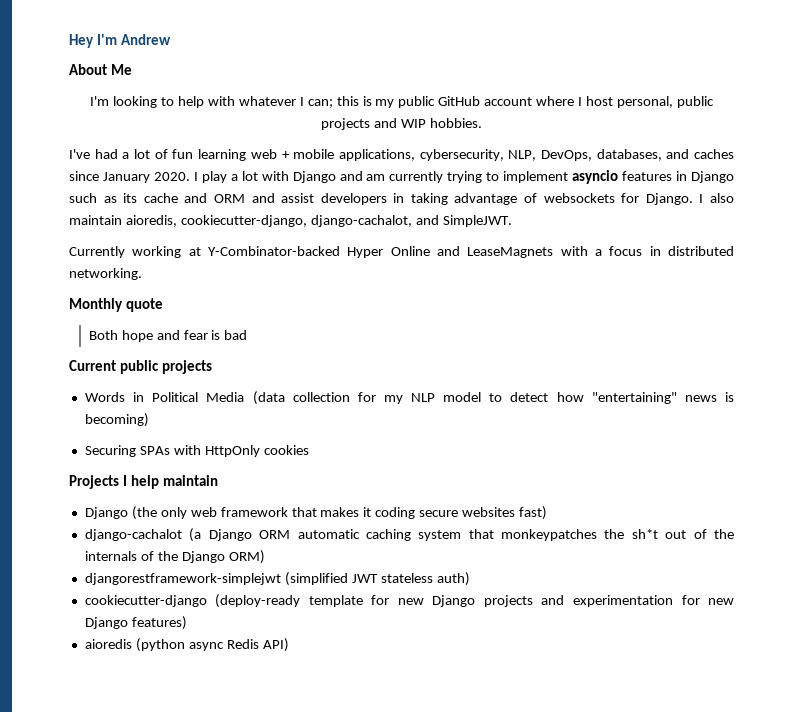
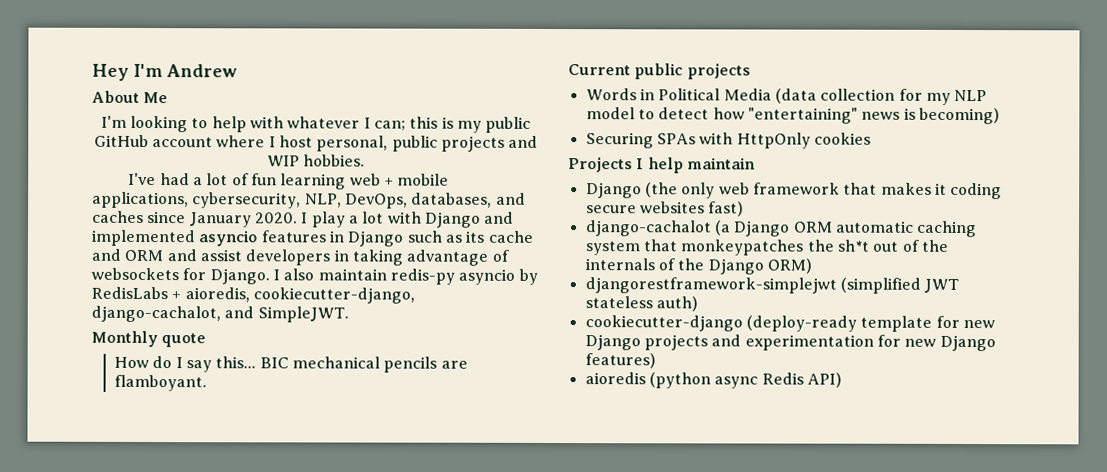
- I play a lot with Django and am currently trying to implement asyncio features in Django such as its cache and ORM and assist developers in taking advantage of websockets for Django.
+ I play a lot with Django and implemented asyncio features in Django such as its cache and ORM and assist developers in taking advantage of websockets for Django.
- I also maintain aioredis, cookiecutter-django, django-cachalot, and SimpleJWT.
+ I also maintain redis-py asyncio by RedisLabs + aioredis, cookiecutter-django, django-cachalot, and SimpleJWT.
- Currently working at Y-Combinator-backed Hyper Online and LeaseMagnets with a focus in distributed networking.
  Monthly quote
- Both hope and fear is bad
+ How do I say this... BIC mechanical pencils are flamboyant.

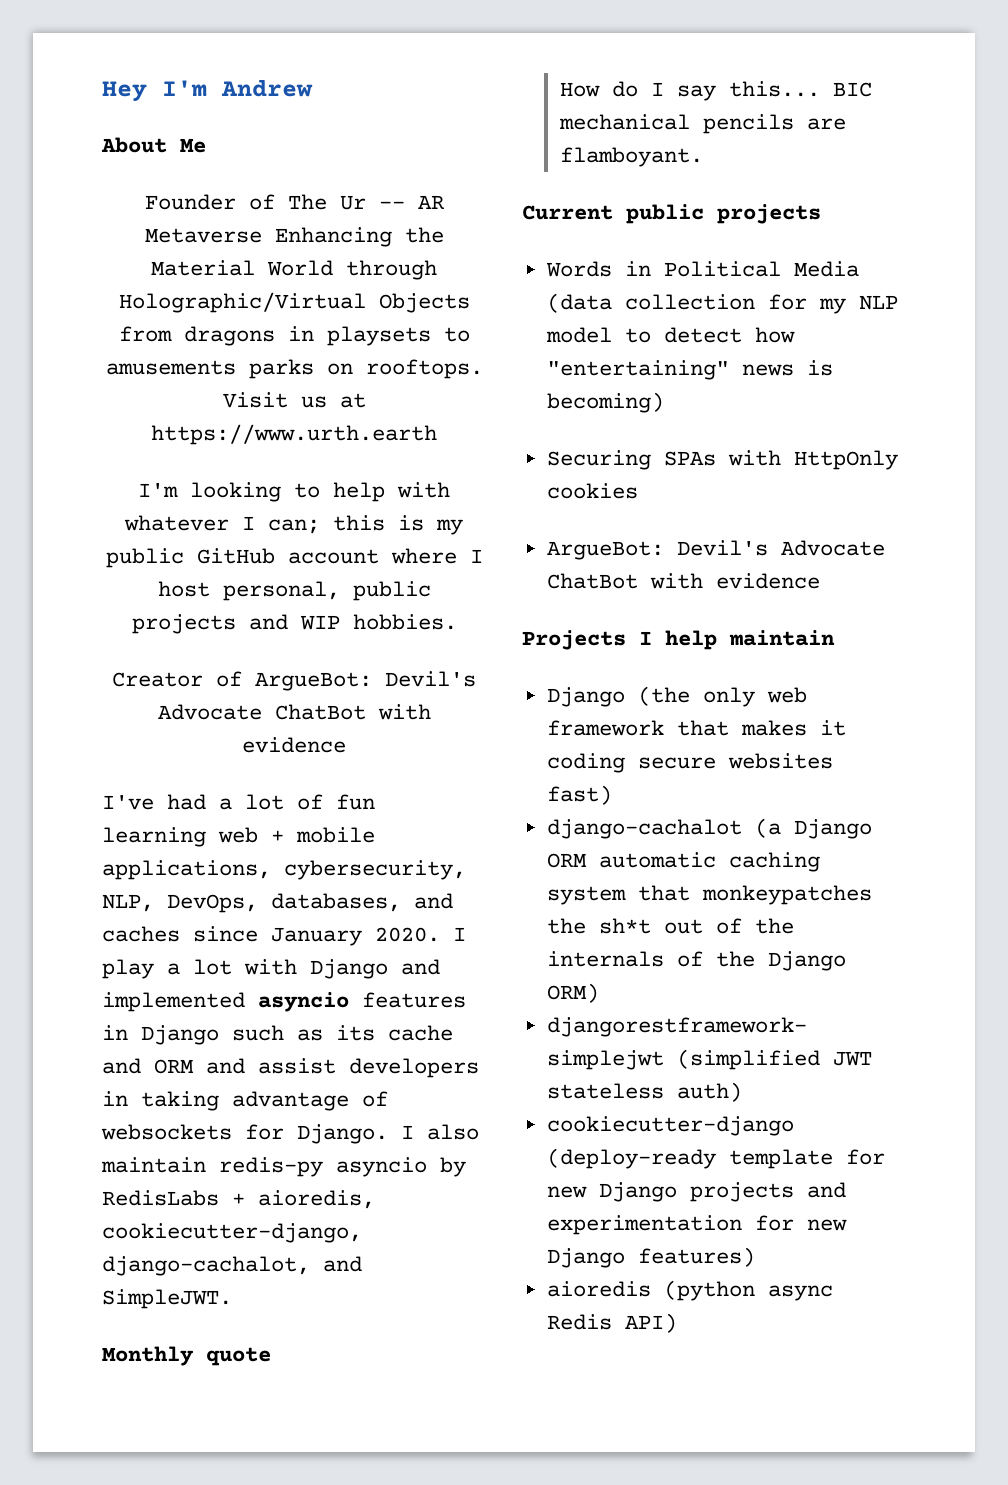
+ Founder of The Ur -- AR Metaverse Enhancing the Material World through Holographic/Virtual Objects from dragons in playsets to amusements parks on rooftops. Visit us at https://www.urth.earth
+ Creator of ArgueBot: Devil's Advocate ChatBot with evidence
  Securing SPAs with HttpOnly cookies
+ ArgueBot: Devil's Advocate ChatBot with evidence

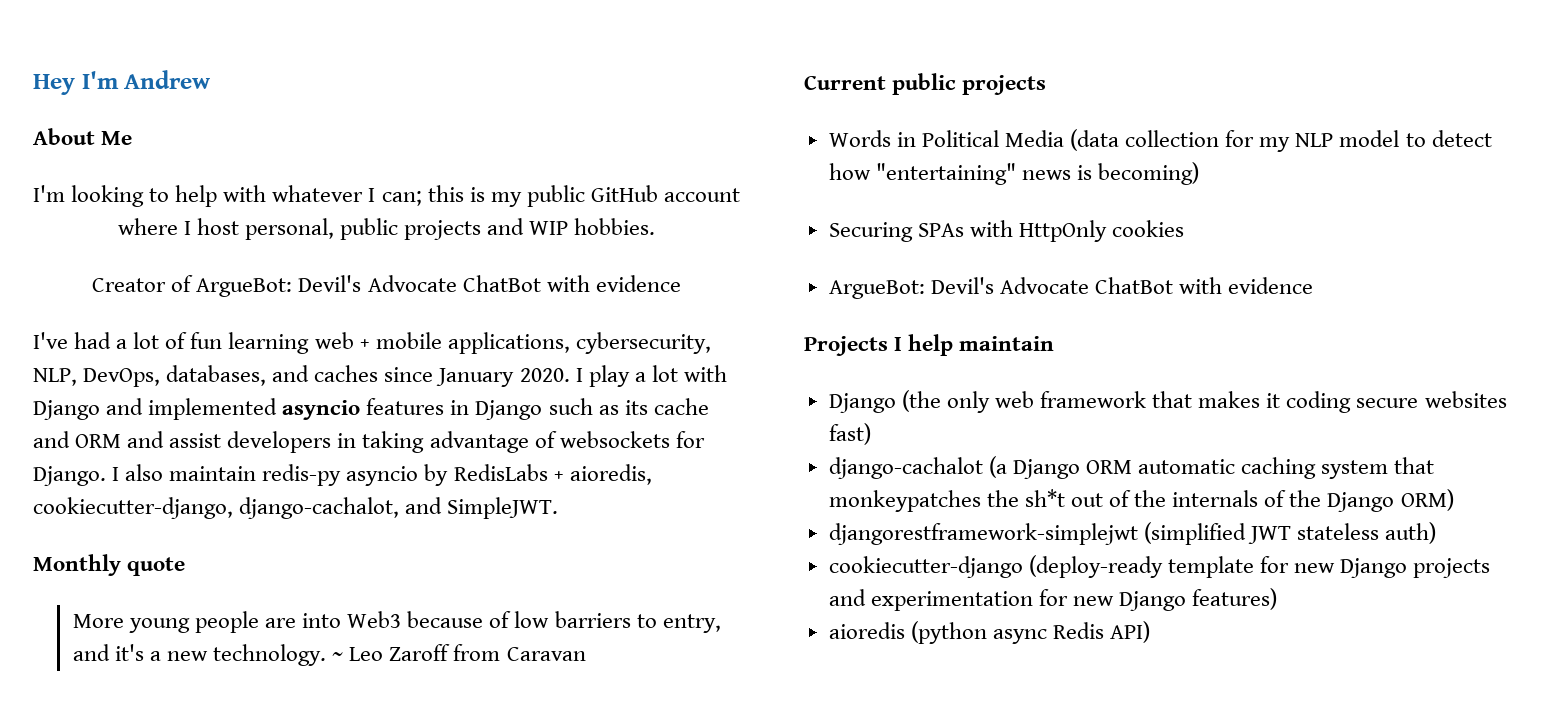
- Founder of The Ur -- AR Metaverse Enhancing the Material World through Holographic/Virtual Objects from dragons in playsets to amusements parks on rooftops. Visit us at https://www.urth.earth
- How do I say this... BIC mechanical pencils are flamboyant.
+ More young people are into Web3 because of low barriers to entry, and it's a new technology. ~ Leo Zaroff from Caravan

